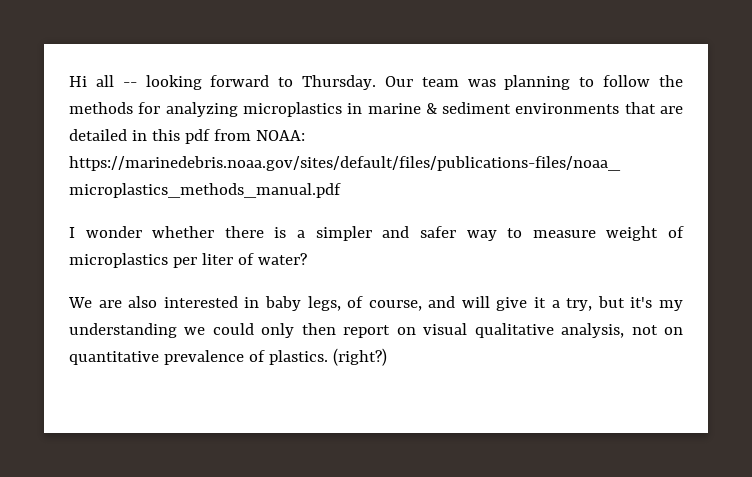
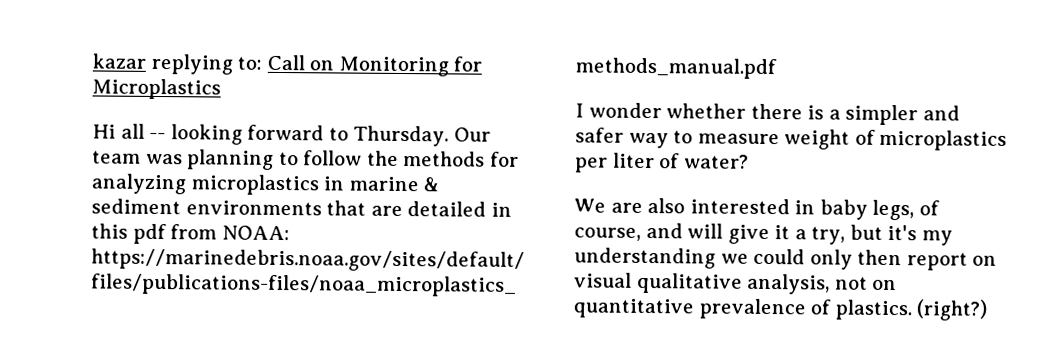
+ kazar replying to: Call on Monitoring for Microplastics

